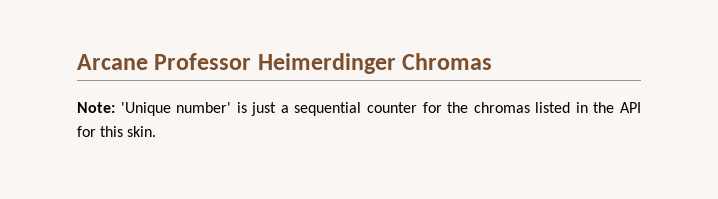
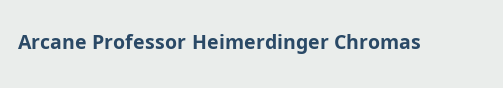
- Note: 'Unique number' is just a sequential counter for the chromas listed in the API for this skin.

